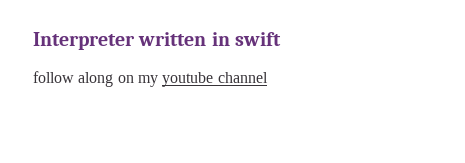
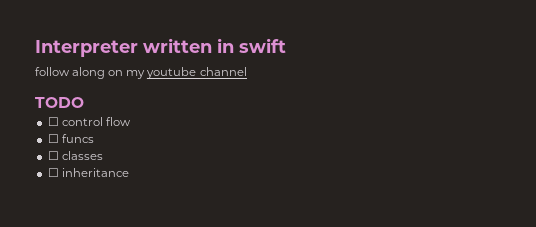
+ TODO
+ ☐ control flow
+ ☐ funcs
+ ☐ classes
+ ☐ inheritance

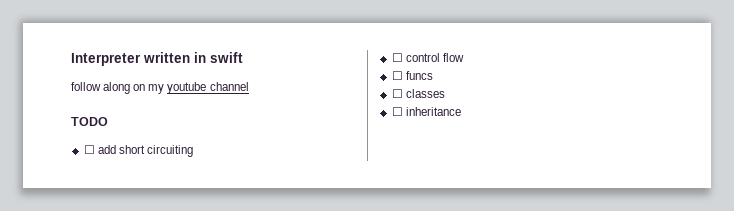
+ ☐ add short circuiting

